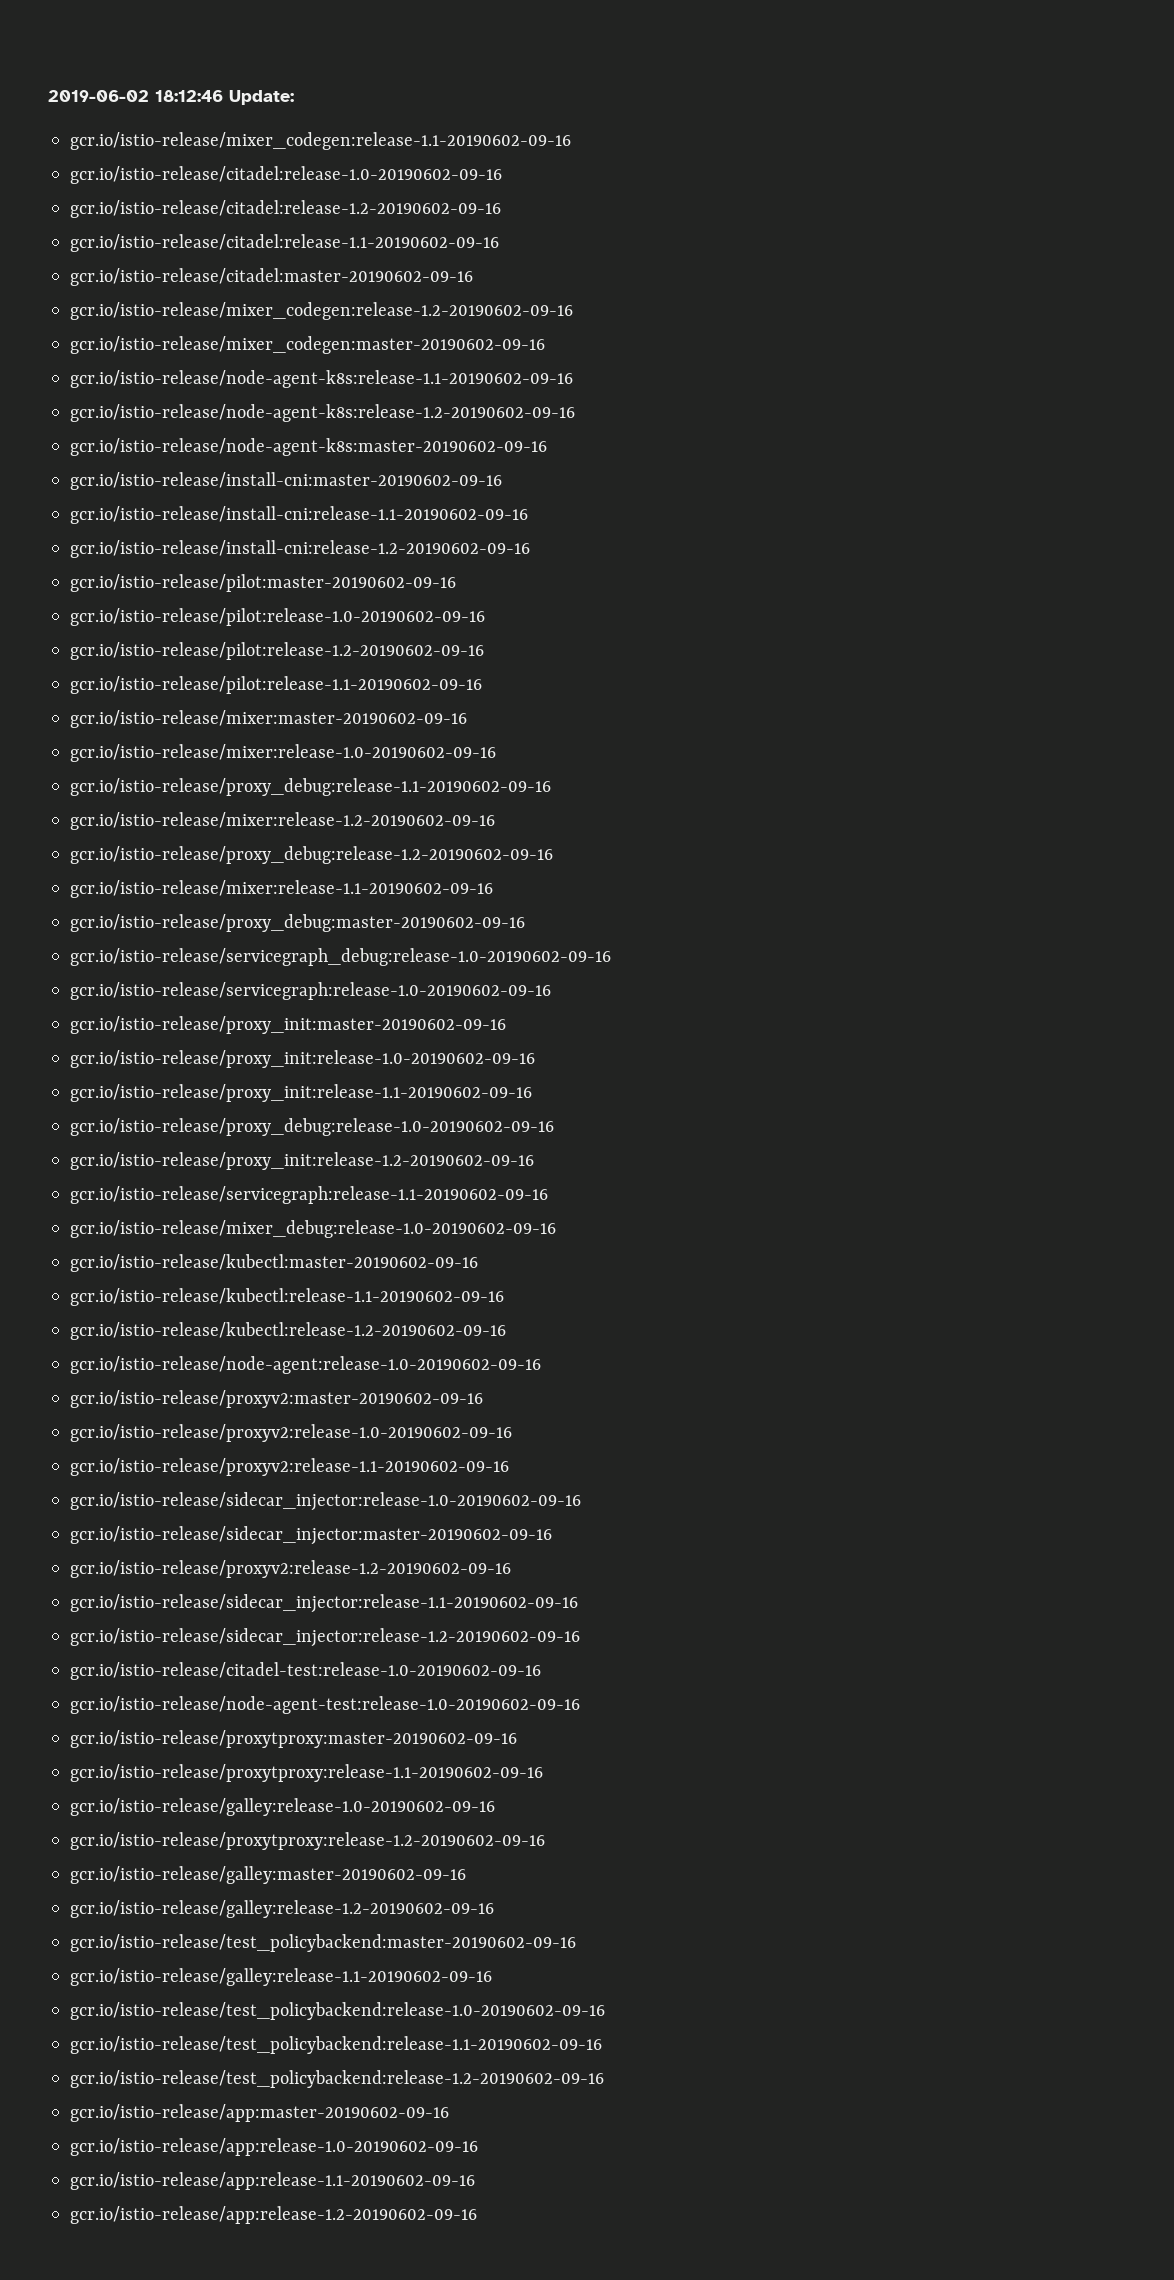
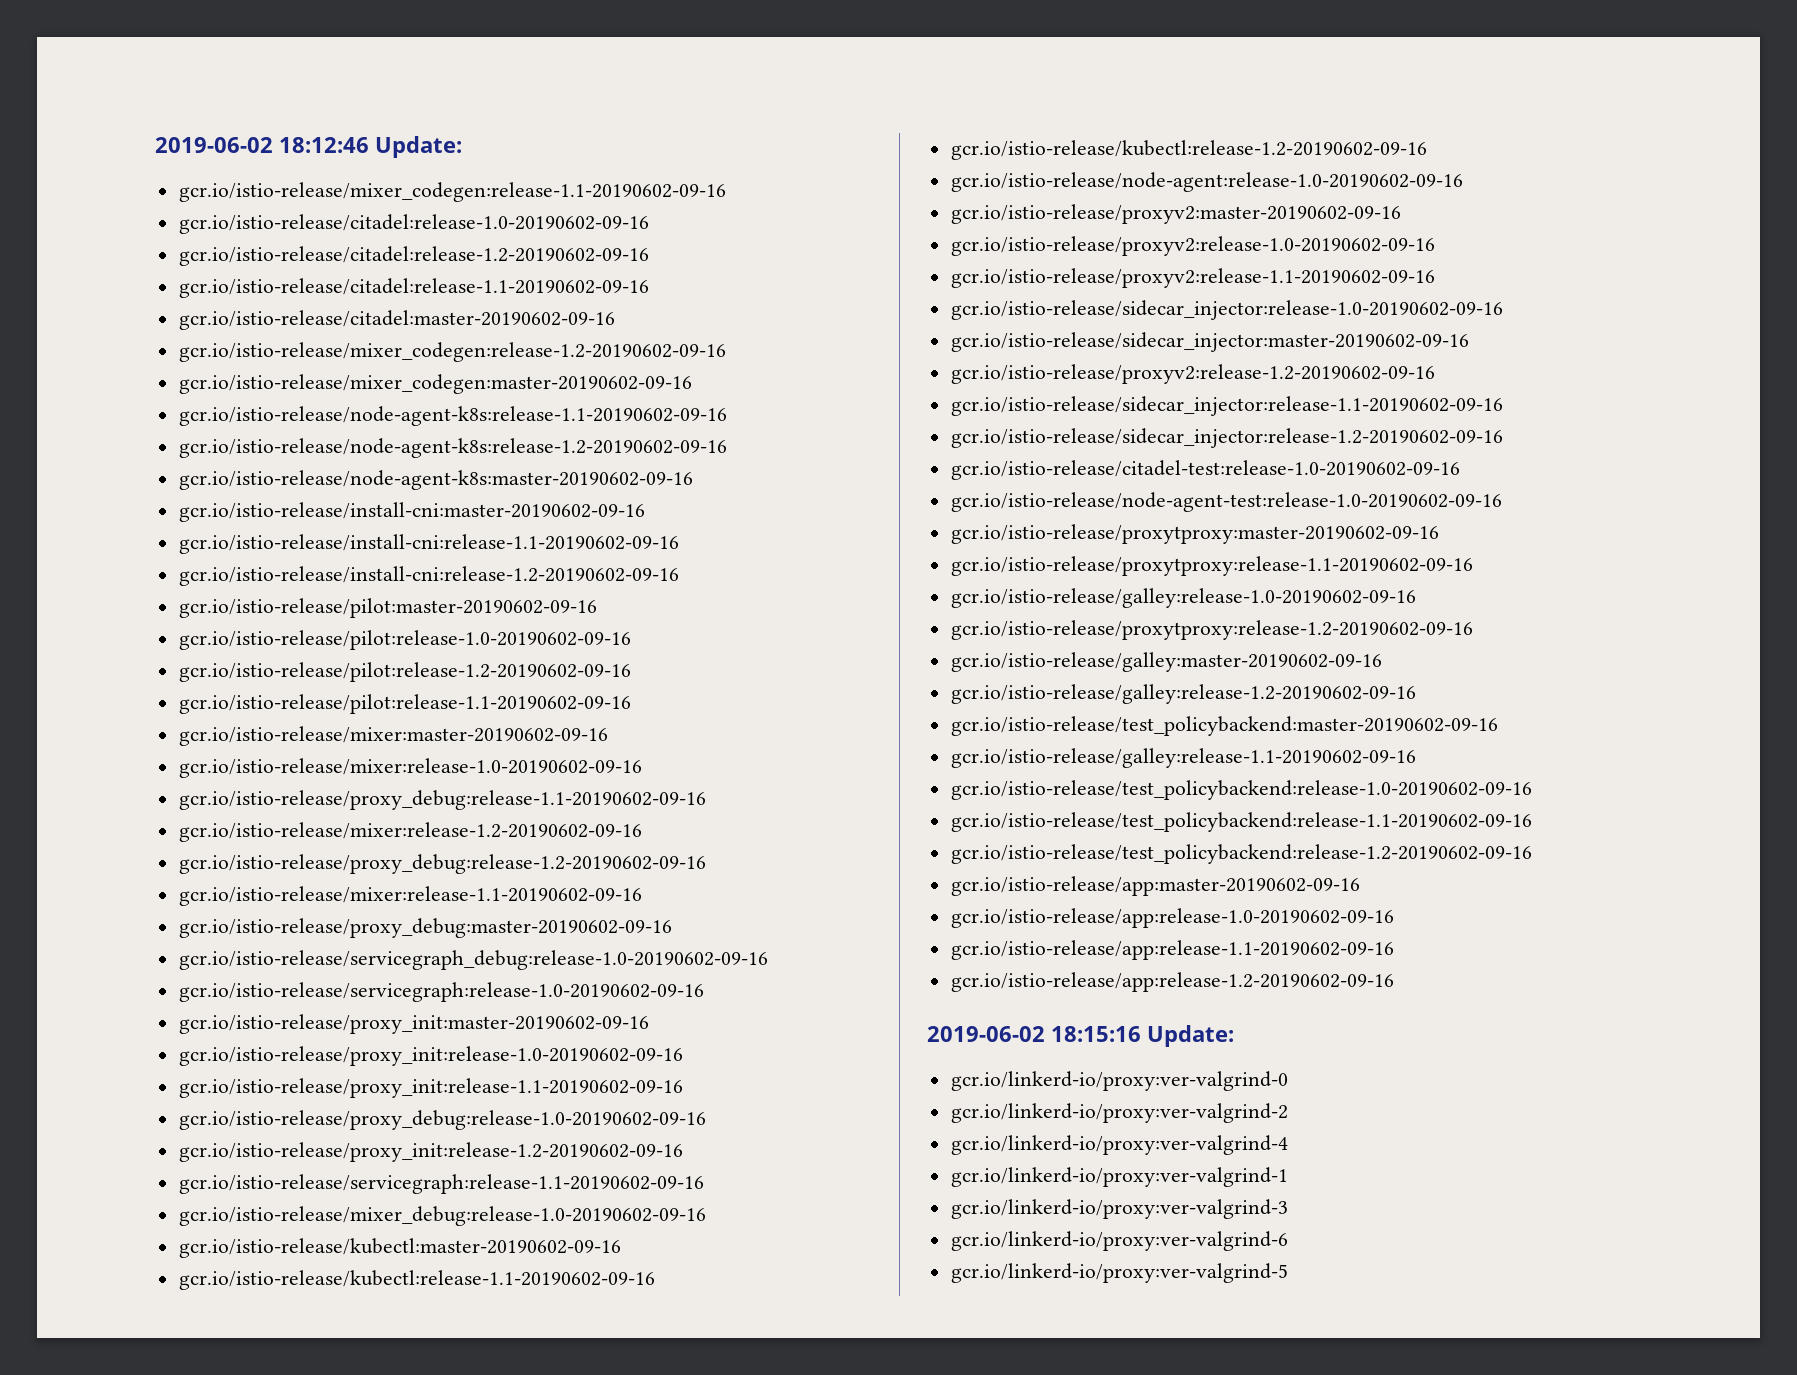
+ 2019-06-02 18:15:16 Update:
+ gcr.io/linkerd-io/proxy:ver-valgrind-0
+ gcr.io/linkerd-io/proxy:ver-valgrind-2
+ gcr.io/linkerd-io/proxy:ver-valgrind-4
+ gcr.io/linkerd-io/proxy:ver-valgrind-1
+ gcr.io/linkerd-io/proxy:ver-valgrind-3
+ gcr.io/linkerd-io/proxy:ver-valgrind-6
+ gcr.io/linkerd-io/proxy:ver-valgrind-5

